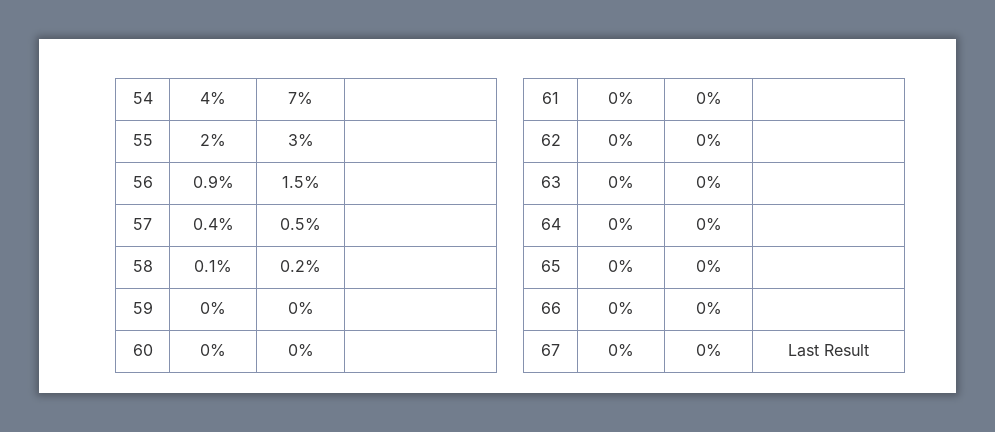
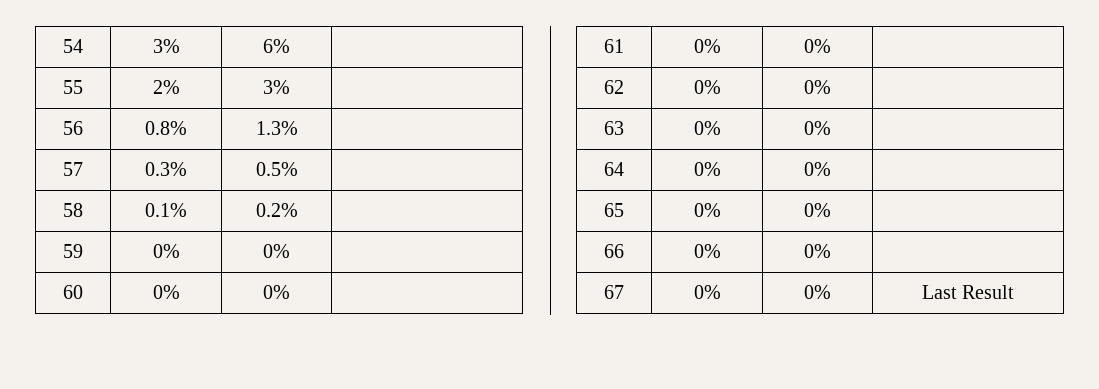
- 54 | 4% | 7% |
+ 54 | 3% | 6% |
- 56 | 0.9% | 1.5% |
+ 56 | 0.8% | 1.3% |
- 57 | 0.4% | 0.5% |
+ 57 | 0.3% | 0.5% |

